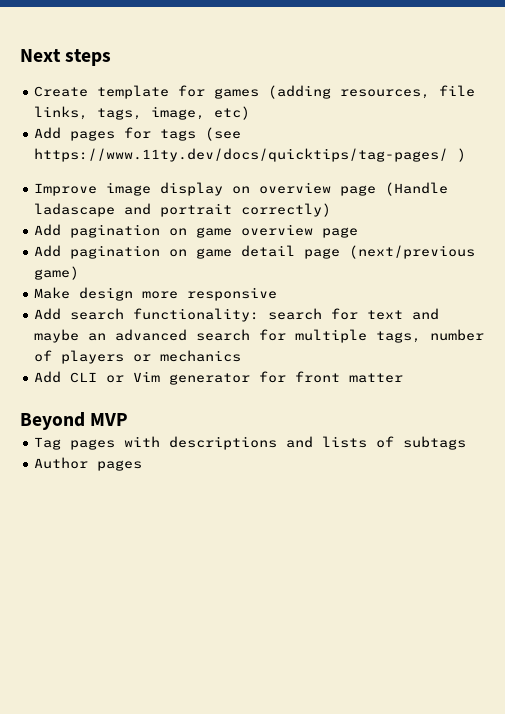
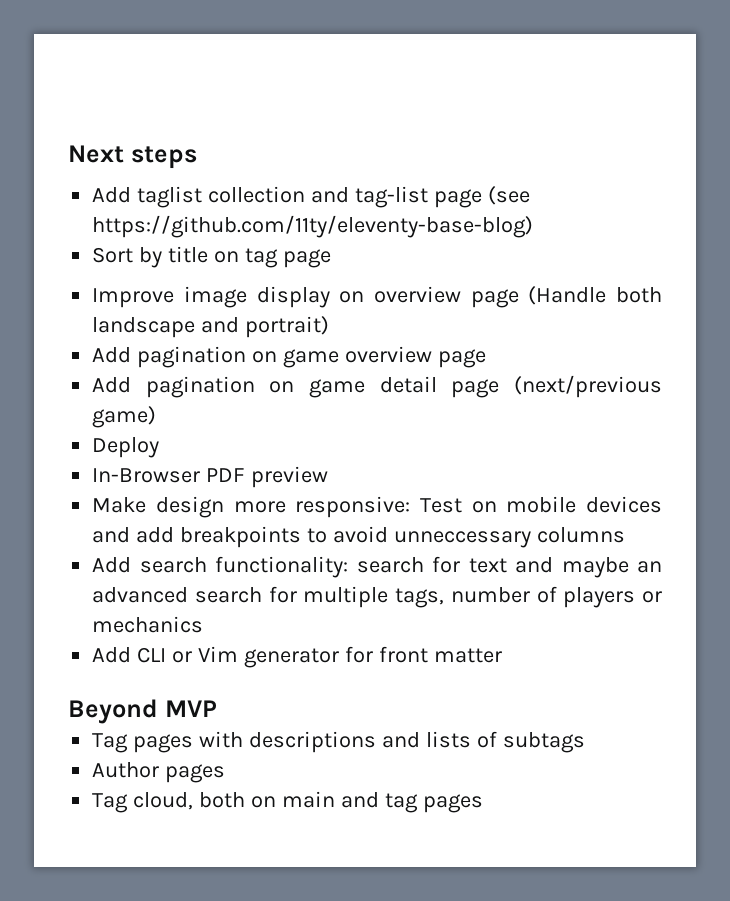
- Create template for games (adding resources, file links, tags, image, etc)
- Add pages for tags (see https://www.11ty.dev/docs/quicktips/tag-pages/ )
+ Add taglist collection and tag-list page (see https://github.com/11ty/eleventy-base-blog)
+ Sort by title on tag page
- Improve image display on overview page (Handle ladascape and portrait correctly)
+ Improve image display on overview page (Handle both landscape and portrait)
+ Deploy
+ In-Browser PDF preview
- Make design more responsive
+ Make design more responsive: Test on mobile devices and add breakpoints to avoid unneccessary columns
+ Tag cloud, both on main and tag pages

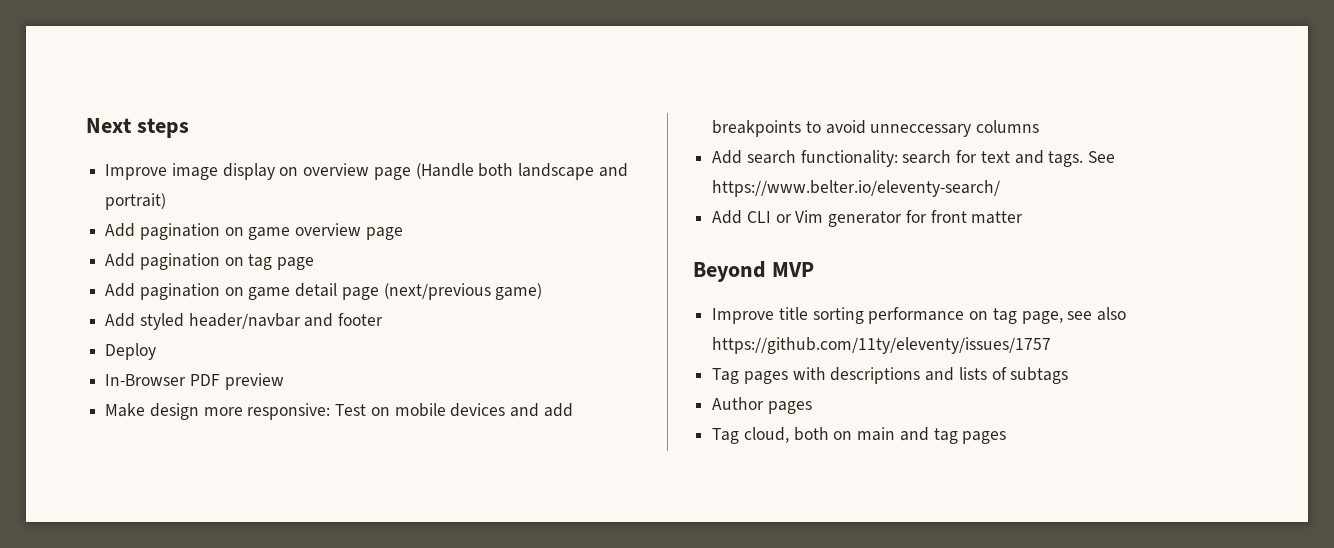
- Add taglist collection and tag-list page (see https://github.com/11ty/eleventy-base-blog)
- Sort by title on tag page
+ Add pagination on tag page
+ Add styled header/navbar and footer
- Add search functionality: search for text and maybe an advanced search for multiple tags, number of players or mechanics
+ Add search functionality: search for text and tags. See https://www.belter.io/eleventy-search/
+ Improve title sorting performance on tag page, see also https://github.com/11ty/eleventy/issues/1757

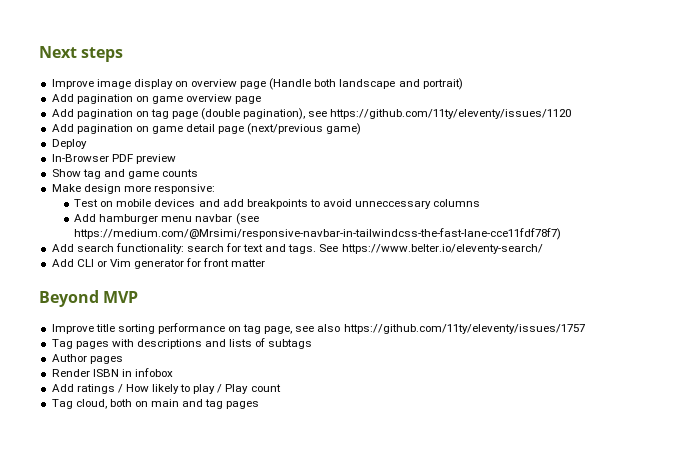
- Add pagination on tag page
+ Add pagination on tag page (double pagination), see https://github.com/11ty/eleventy/issues/1120
- Add styled header/navbar and footer
+ Show tag and game counts
- Make design more responsive: Test on mobile devices and add breakpoints to avoid unneccessary columns
+ Make design more responsive:
+ Test on mobile devices and add breakpoints to avoid unneccessary columns
+ Add hamburger menu navbar (see https://medium.com/@Mrsimi/responsive-navbar-in-tailwindcss-the-fast-lane-cce11fdf78f7)
+ Render ISBN in infobox
+ Add ratings / How likely to play / Play count

